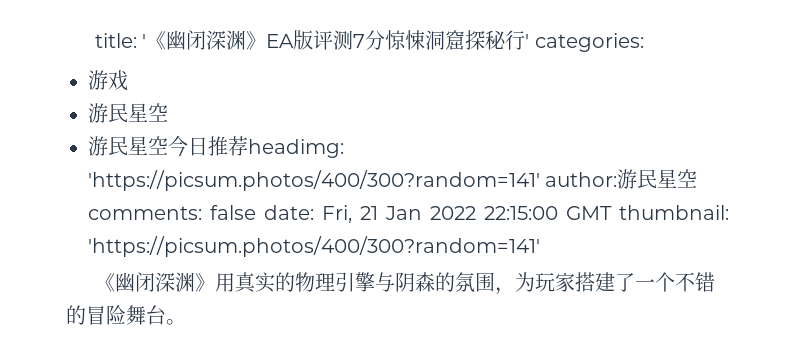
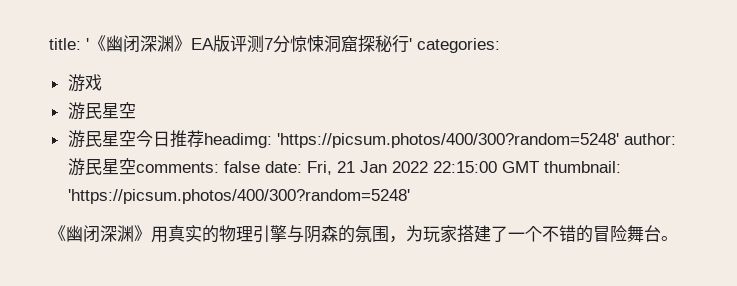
- 游民星空今日推荐headimg: 'https://picsum.photos/400/300?random=141' author:游民星空comments: false date: Fri, 21 Jan 2022 22:15:00 GMT thumbnail: 'https://picsum.photos/400/300?random=141'
+ 游民星空今日推荐headimg: 'https://picsum.photos/400/300?random=5248' author:游民星空comments: false date: Fri, 21 Jan 2022 22:15:00 GMT thumbnail: 'https://picsum.photos/400/300?random=5248'

